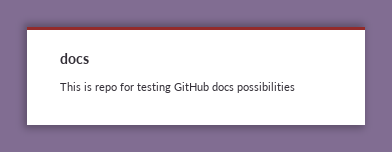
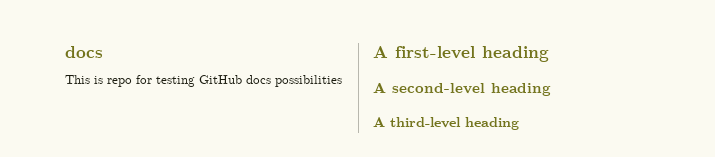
+ A first-level heading
+ A second-level heading
+ A third-level heading

